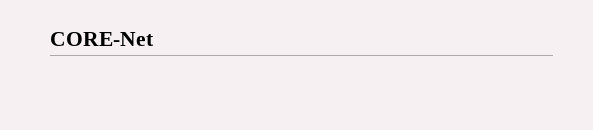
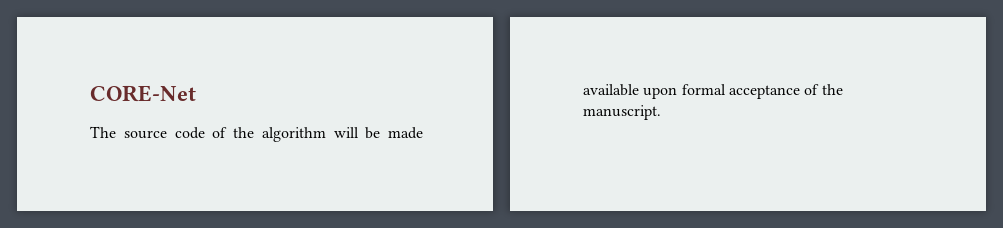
+ The source code of the algorithm will be made available upon formal acceptance of the manuscript.

